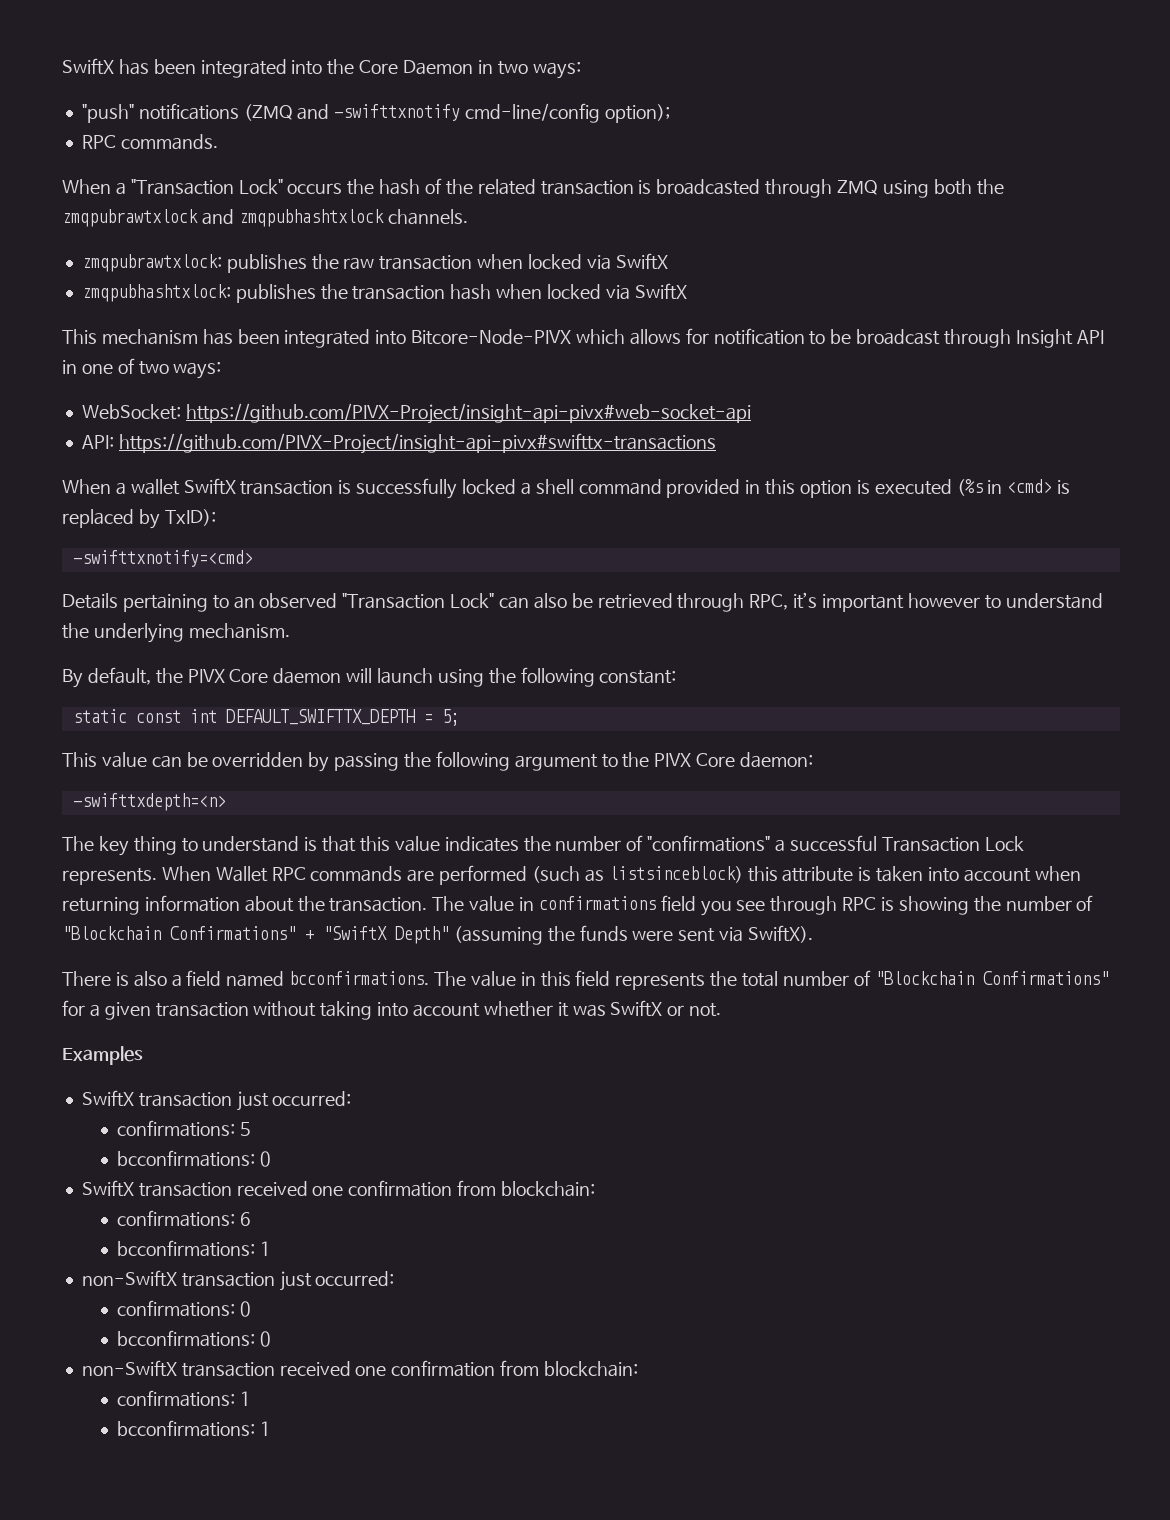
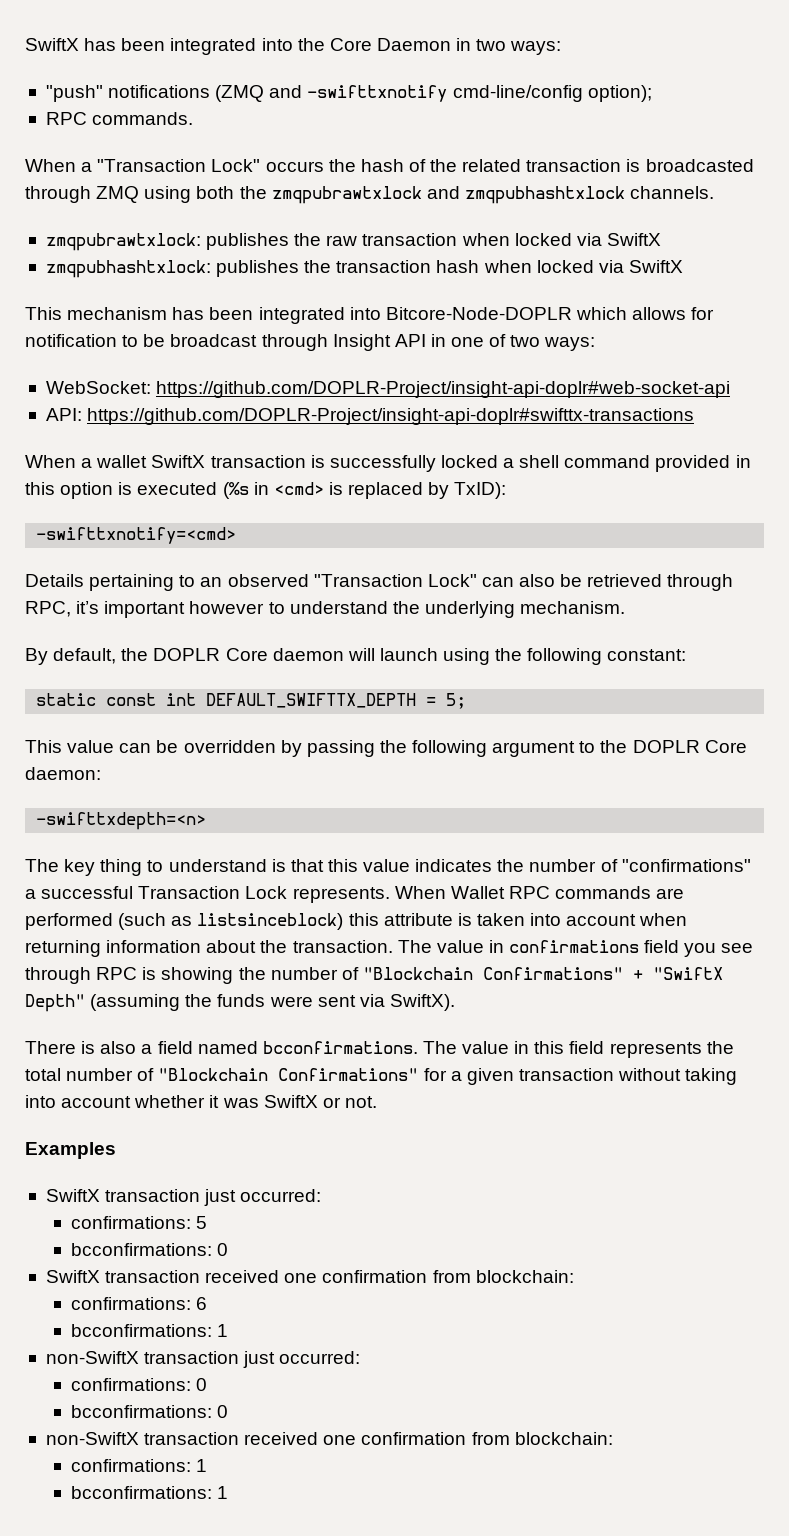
- This mechanism has been integrated into Bitcore-Node-PIVX which allows for notification to be broadcast through Insight API in one of two ways:
+ This mechanism has been integrated into Bitcore-Node-DOPLR which allows for notification to be broadcast through Insight API in one of two ways:
- WebSocket: https://github.com/PIVX-Project/insight-api-pivx#web-socket-api
+ WebSocket: https://github.com/DOPLR-Project/insight-api-doplr#web-socket-api
- API: https://github.com/PIVX-Project/insight-api-pivx#swifttx-transactions
+ API: https://github.com/DOPLR-Project/insight-api-doplr#swifttx-transactions
- By default, the PIVX Core daemon will launch using the following constant:
+ By default, the DOPLR Core daemon will launch using the following constant:
- This value can be overridden by passing the following argument to the PIVX Core daemon:
+ This value can be overridden by passing the following argument to the DOPLR Core daemon:

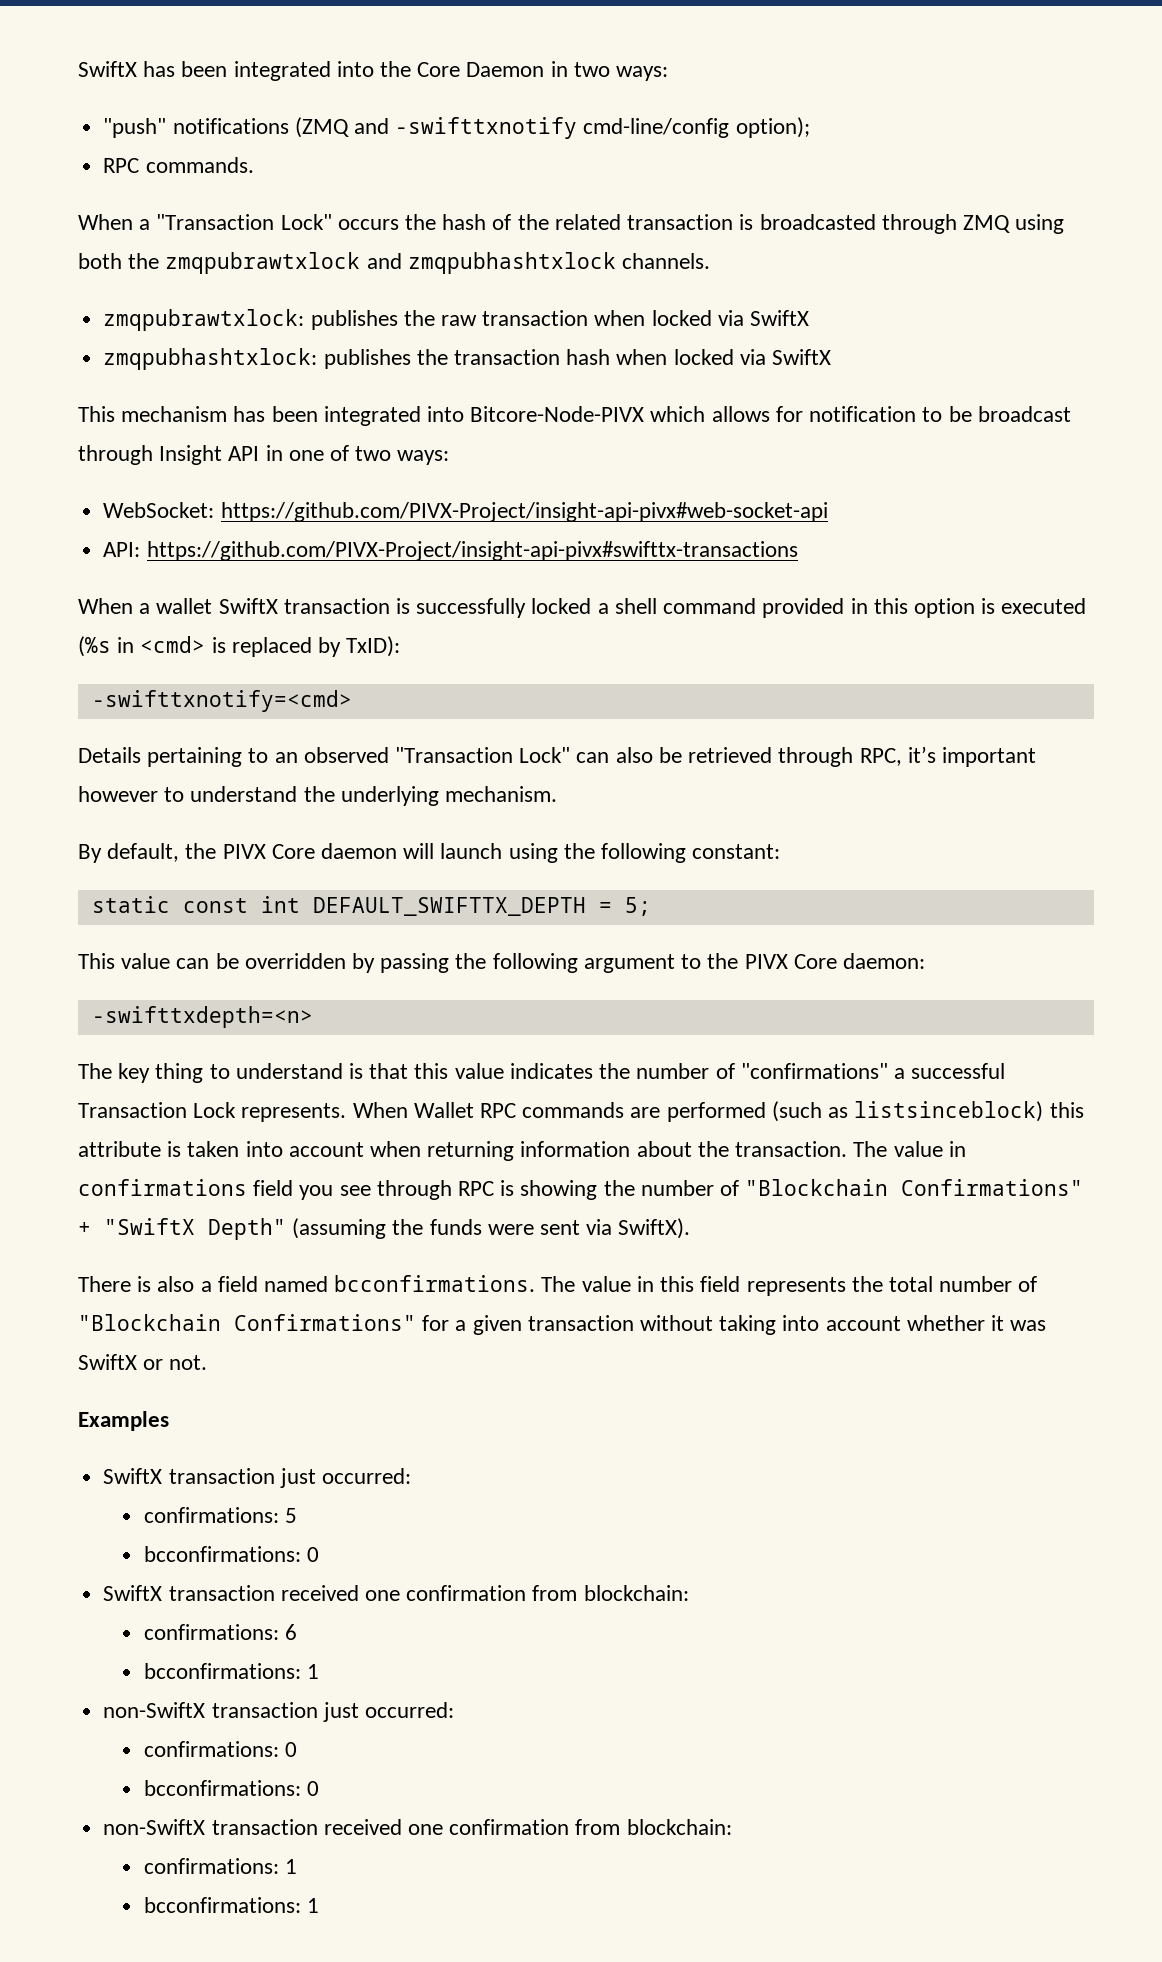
- This mechanism has been integrated into Bitcore-Node-DOPLR which allows for notification to be broadcast through Insight API in one of two ways:
+ This mechanism has been integrated into Bitcore-Node-PIVX which allows for notification to be broadcast through Insight API in one of two ways:
- WebSocket: https://github.com/DOPLR-Project/insight-api-doplr#web-socket-api
+ WebSocket: https://github.com/PIVX-Project/insight-api-pivx#web-socket-api
- API: https://github.com/DOPLR-Project/insight-api-doplr#swifttx-transactions
+ API: https://github.com/PIVX-Project/insight-api-pivx#swifttx-transactions
- By default, the DOPLR Core daemon will launch using the following constant:
+ By default, the PIVX Core daemon will launch using the following constant:
- This value can be overridden by passing the following argument to the DOPLR Core daemon:
+ This value can be overridden by passing the following argument to the PIVX Core daemon:

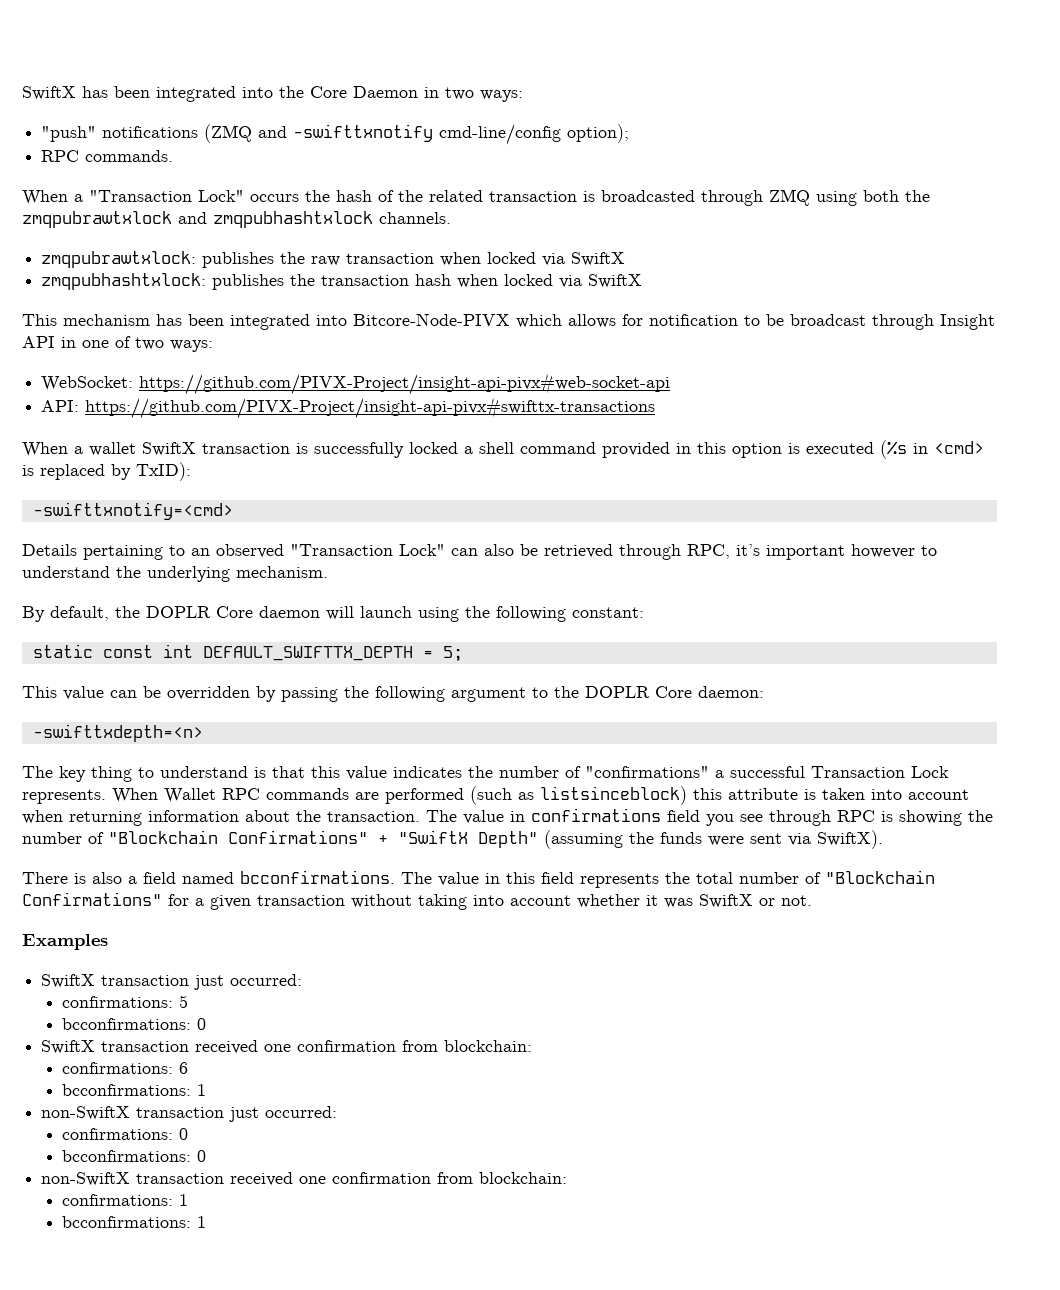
- By default, the PIVX Core daemon will launch using the following constant:
+ By default, the DOPLR Core daemon will launch using the following constant:
- This value can be overridden by passing the following argument to the PIVX Core daemon:
+ This value can be overridden by passing the following argument to the DOPLR Core daemon:

